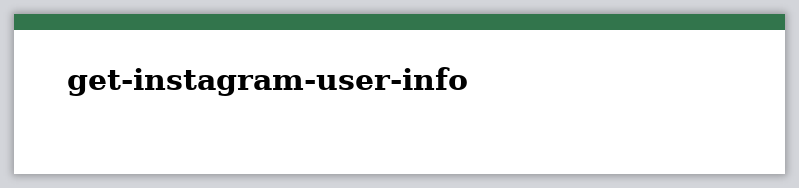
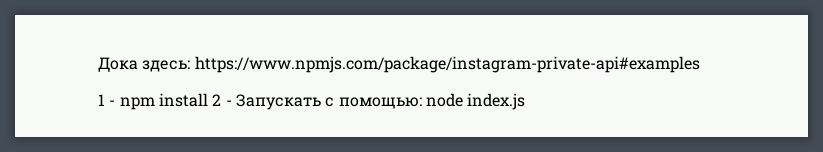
- get-instagram-user-info
+ Дока здесь: https://www.npmjs.com/package/instagram-private-api#examples
+ 1 - npm install 2 - Запускать с помощью: node index.js

